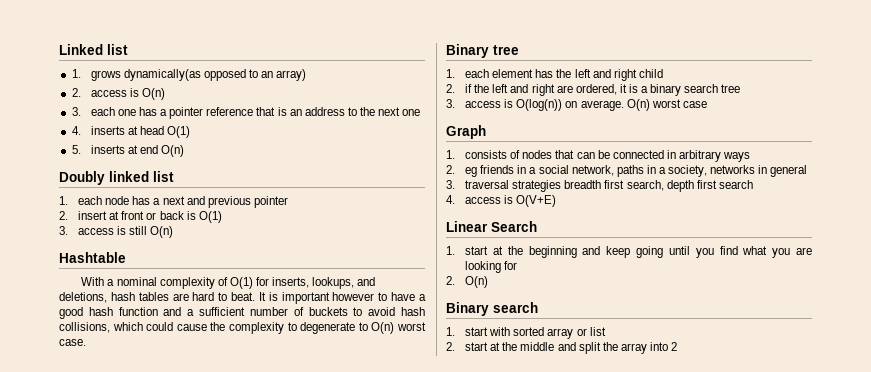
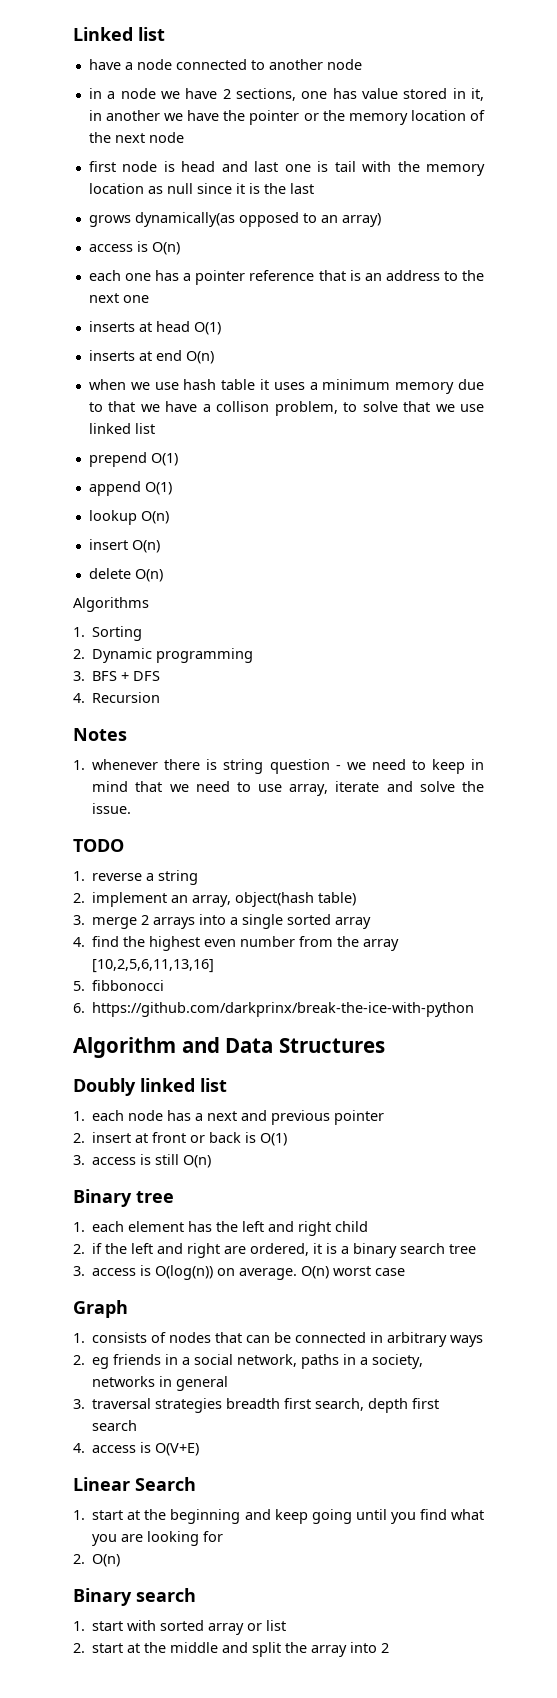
- 1. grows dynamically(as opposed to an array)
+ have a node connected to another node
+ in a node we have 2 sections, one has value stored in it, in another we have the pointer or the memory location of the next node
+ first node is head and last one is tail with the memory location as null since it is the last
+ grows dynamically(as opposed to an array)
- 2. access is O(n)
+ access is O(n)
- 3. each one has a pointer reference that is an address to the next one
+ each one has a pointer reference that is an address to the next one
- 4. inserts at head O(1)
+ inserts at head O(1)
- 5. inserts at end O(n)
+ inserts at end O(n)
+ when we use hash table it uses a minimum memory due to that we have a collison problem, to solve that we use linked list
+ prepend O(1)
+ append O(1)
+ lookup O(n)
+ insert O(n)
+ delete O(n)
+ Algorithms
+ 1. Sorting
+ 2. Dynamic programming
+ 3. BFS + DFS
+ 4. Recursion
+ Notes
+ 1. whenever there is string question - we need to keep in mind that we need to use array, iterate and solve the issue.
+ TODO
+ 1. reverse a string
+ 2. implement an array, object(hash table)
+ 3. merge 2 arrays into a single sorted array
+ 4. find the highest even number from the array [10,2,5,6,11,13,16]
+ 5. fibbonocci
+ 6. https://github.com/darkprinx/break-the-ice-with-python
+ Algorithm and Data Structures
- Hashtable
- With a nominal complexity of O(1) for inserts, lookups, and deletions, hash tables are hard to beat. It is important however to have a good hash function and a sufficient number of buckets to avoid hash collisions, which could cause the complexity to degenerate to O(n) worst case.

